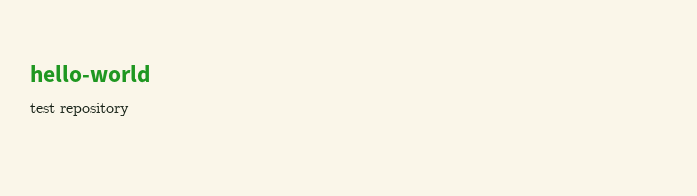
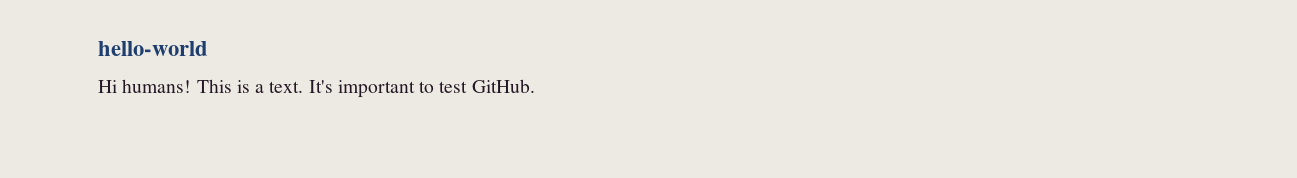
- test repository
+ Hi humans! This is a text. It's important to test GitHub.

